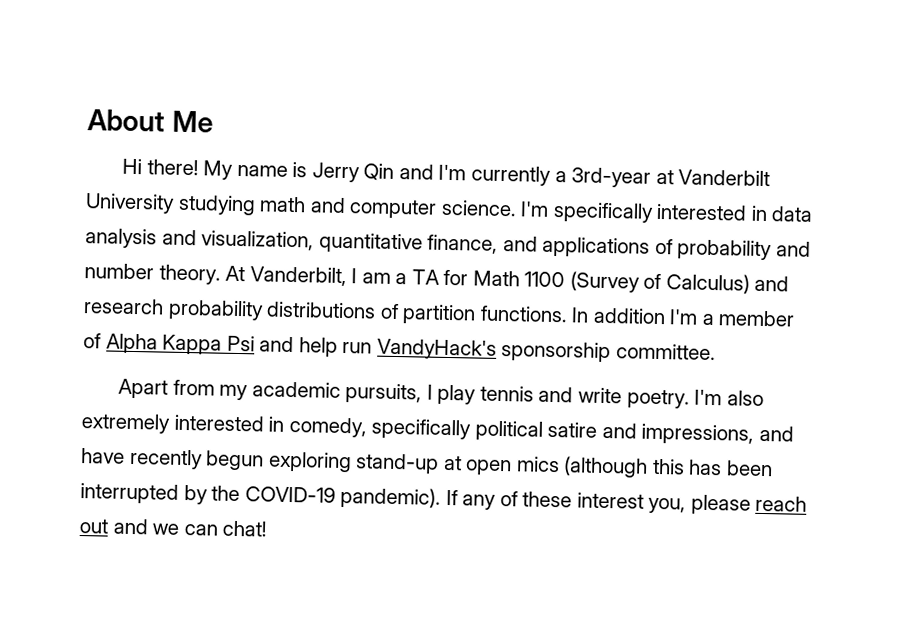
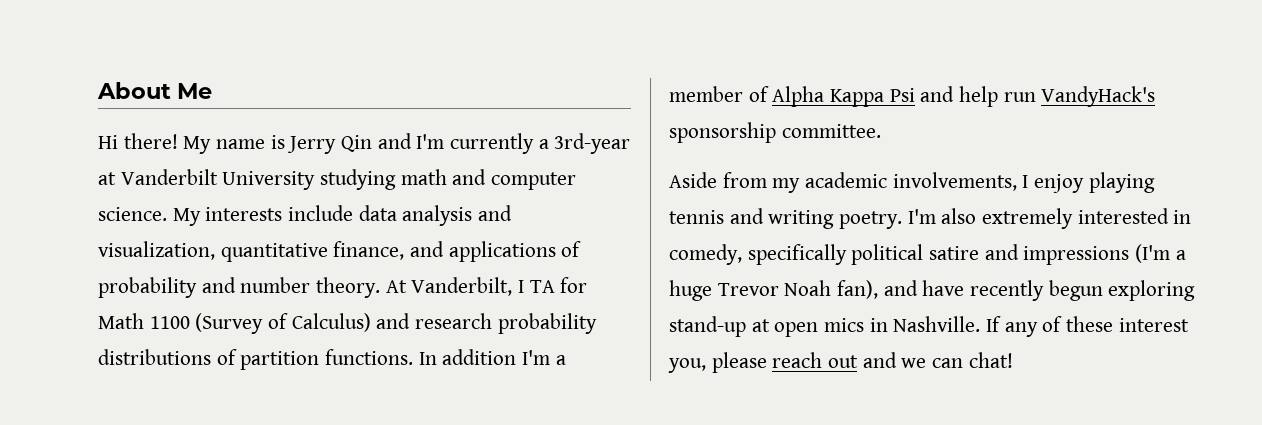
- I'm specifically interested in data analysis and visualization, quantitative finance, and applications of probability and number theory.
+ My interests include data analysis and visualization, quantitative finance, and applications of probability and number theory.
- At Vanderbilt, I am a TA for Math 1100 (Survey of Calculus) and research probability distributions of partition functions.
+ At Vanderbilt, I TA for Math 1100 (Survey of Calculus) and research probability distributions of partition functions.
- Apart from my academic pursuits, I play tennis and write poetry.
+ Aside from my academic involvements, I enjoy playing tennis and writing poetry.
- I'm also extremely interested in comedy, specifically political satire and impressions, and have recently begun exploring stand-up at open mics (although this has been interrupted by the COVID-19 pandemic).
+ I'm also extremely interested in comedy, specifically political satire and impressions (I'm a huge Trevor Noah fan), and have recently begun exploring stand-up at open mics in Nashville.

